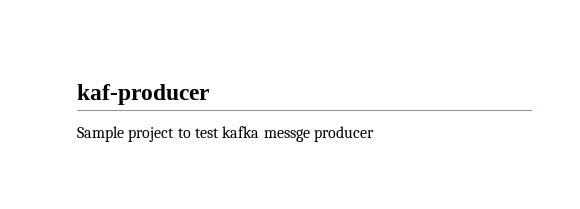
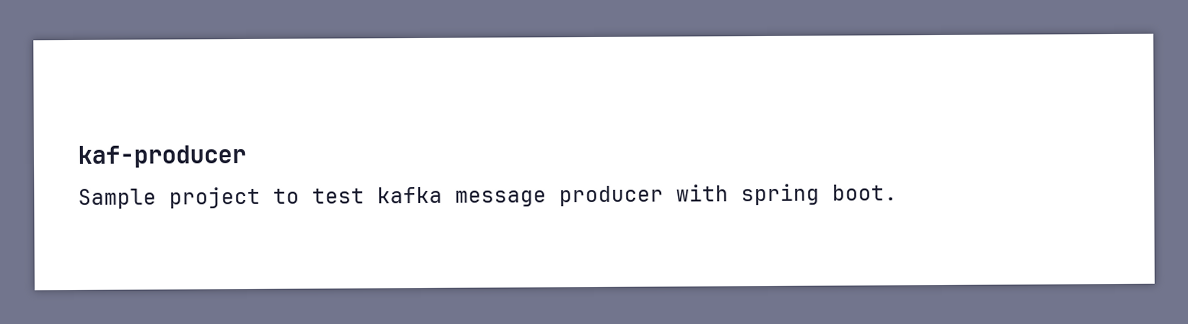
- Sample project to test kafka messge producer
+ Sample project to test kafka message producer with spring boot.

